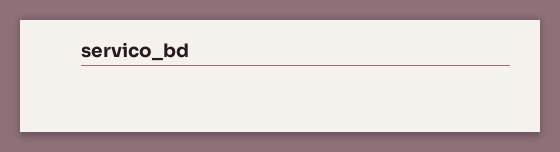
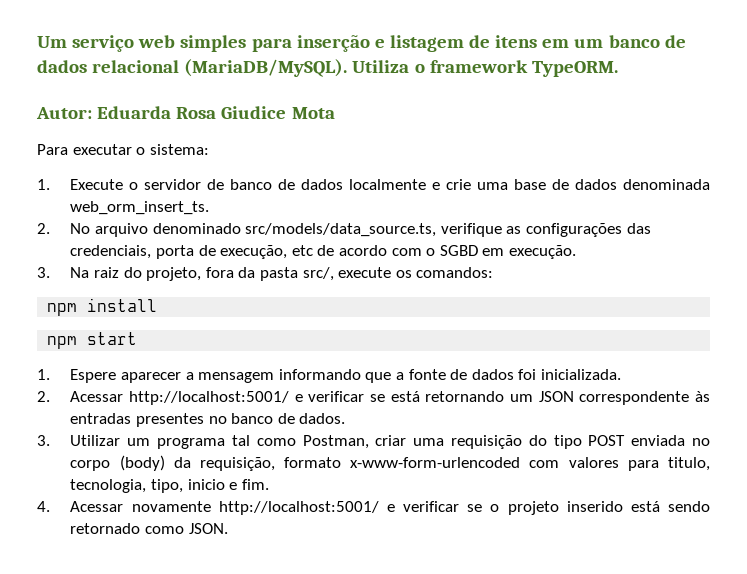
- servico_bd
+ Um serviço web simples para inserção e listagem de itens em um banco de dados relacional (MariaDB/MySQL). Utiliza o framework TypeORM.
+ Autor: Eduarda Rosa Giudice Mota
+ Para executar o sistema:
+ 1. Execute o servidor de banco de dados localmente e crie uma base de dados denominada web_orm_insert_ts.
+ 2. No arquivo denominado src/models/data_source.ts, verifique as configurações das credenciais, porta de execução, etc de acordo com o SGBD em execução.
+ 3. Na raiz do projeto, fora da pasta src/, execute os comandos:
+ npm install
+ npm start
+ 1. Espere aparecer a mensagem informando que a fonte de dados foi inicializada.
+ 2. Acessar http://localhost:5001/ e verificar se está retornando um JSON correspondente às entradas presentes no banco de dados.
+ 3. Utilizar um programa tal como Postman, criar uma requisição do tipo POST enviada no corpo (body) da requisição, formato x-www-form-urlencoded com valores para titulo, tecnologia, tipo, inicio e fim.
+ 4. Acessar novamente http://localhost:5001/ e verificar se o projeto inserido está sendo retornado como JSON.

